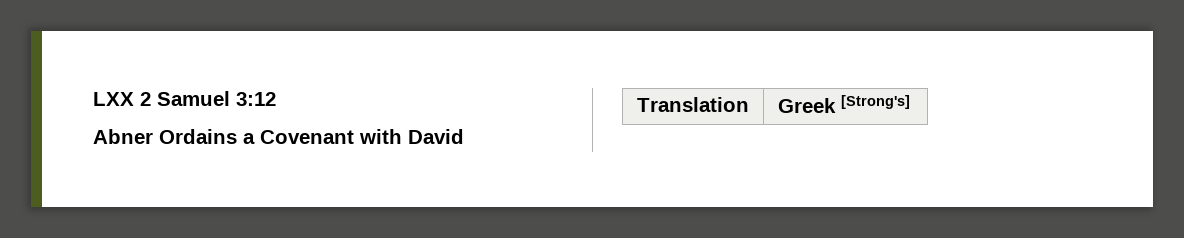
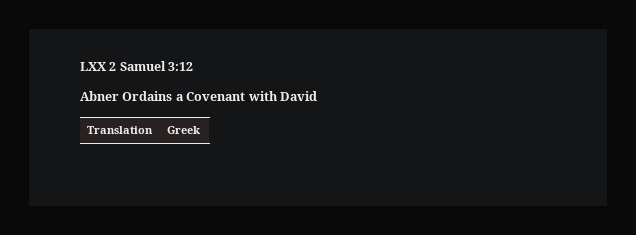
- Translation | Greek [Strong's]
+ Translation | Greek

